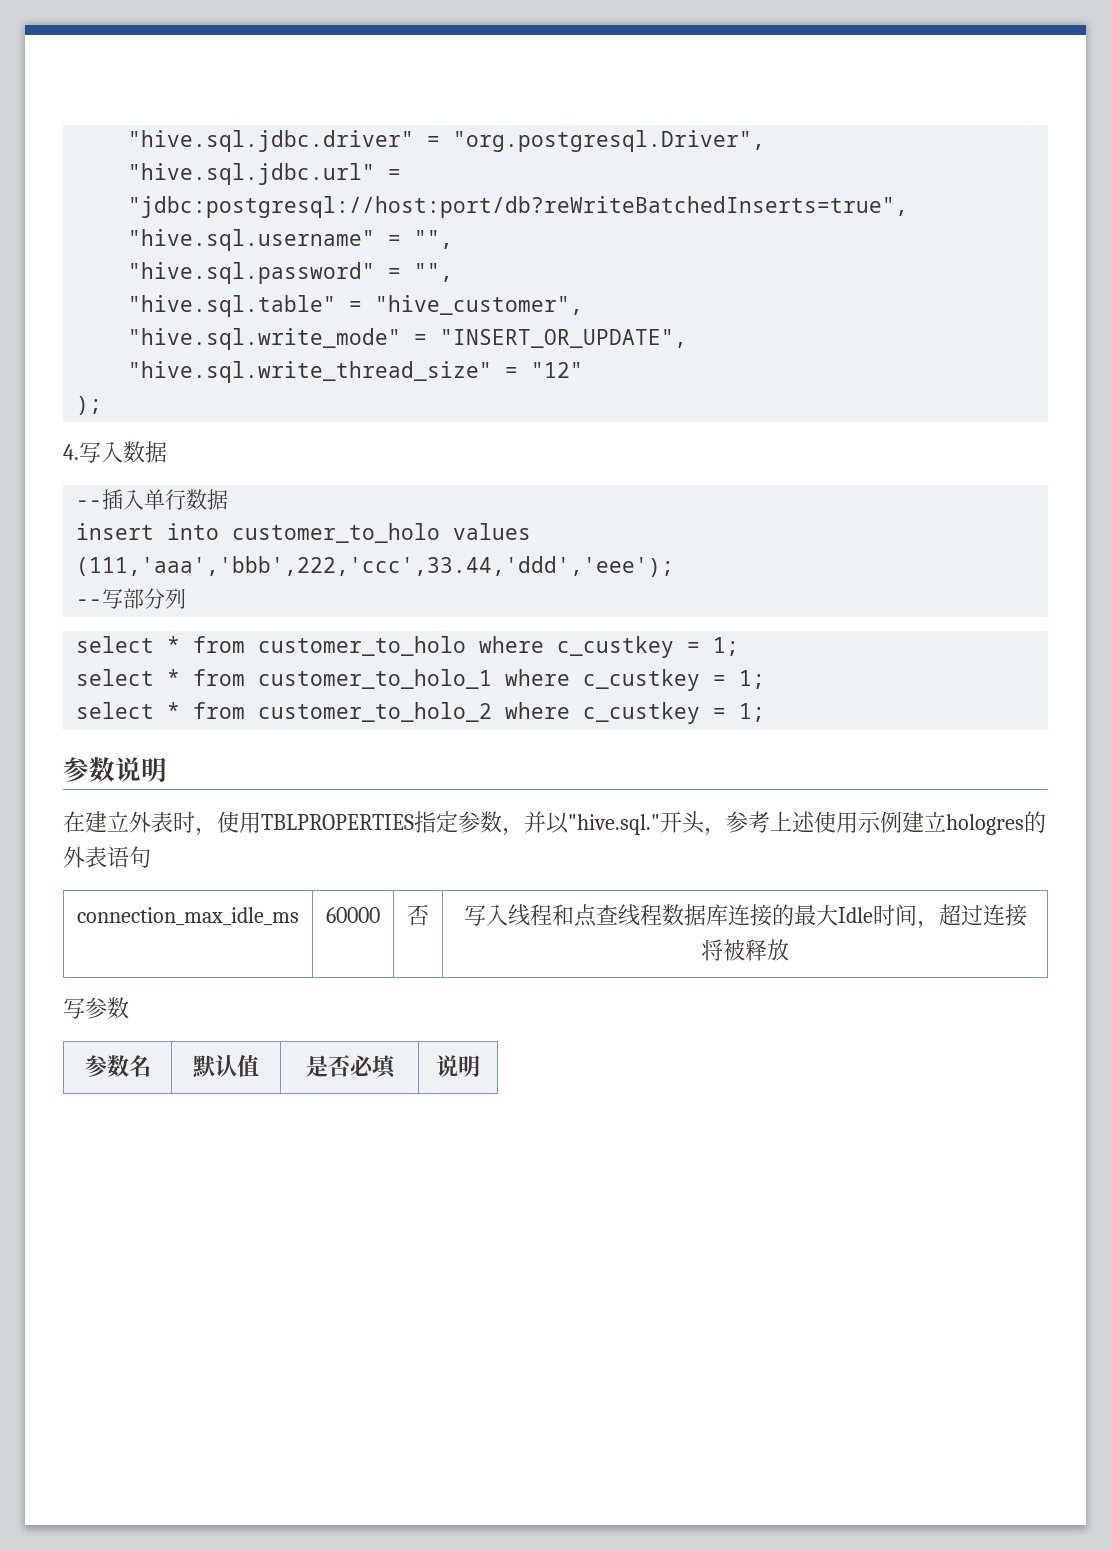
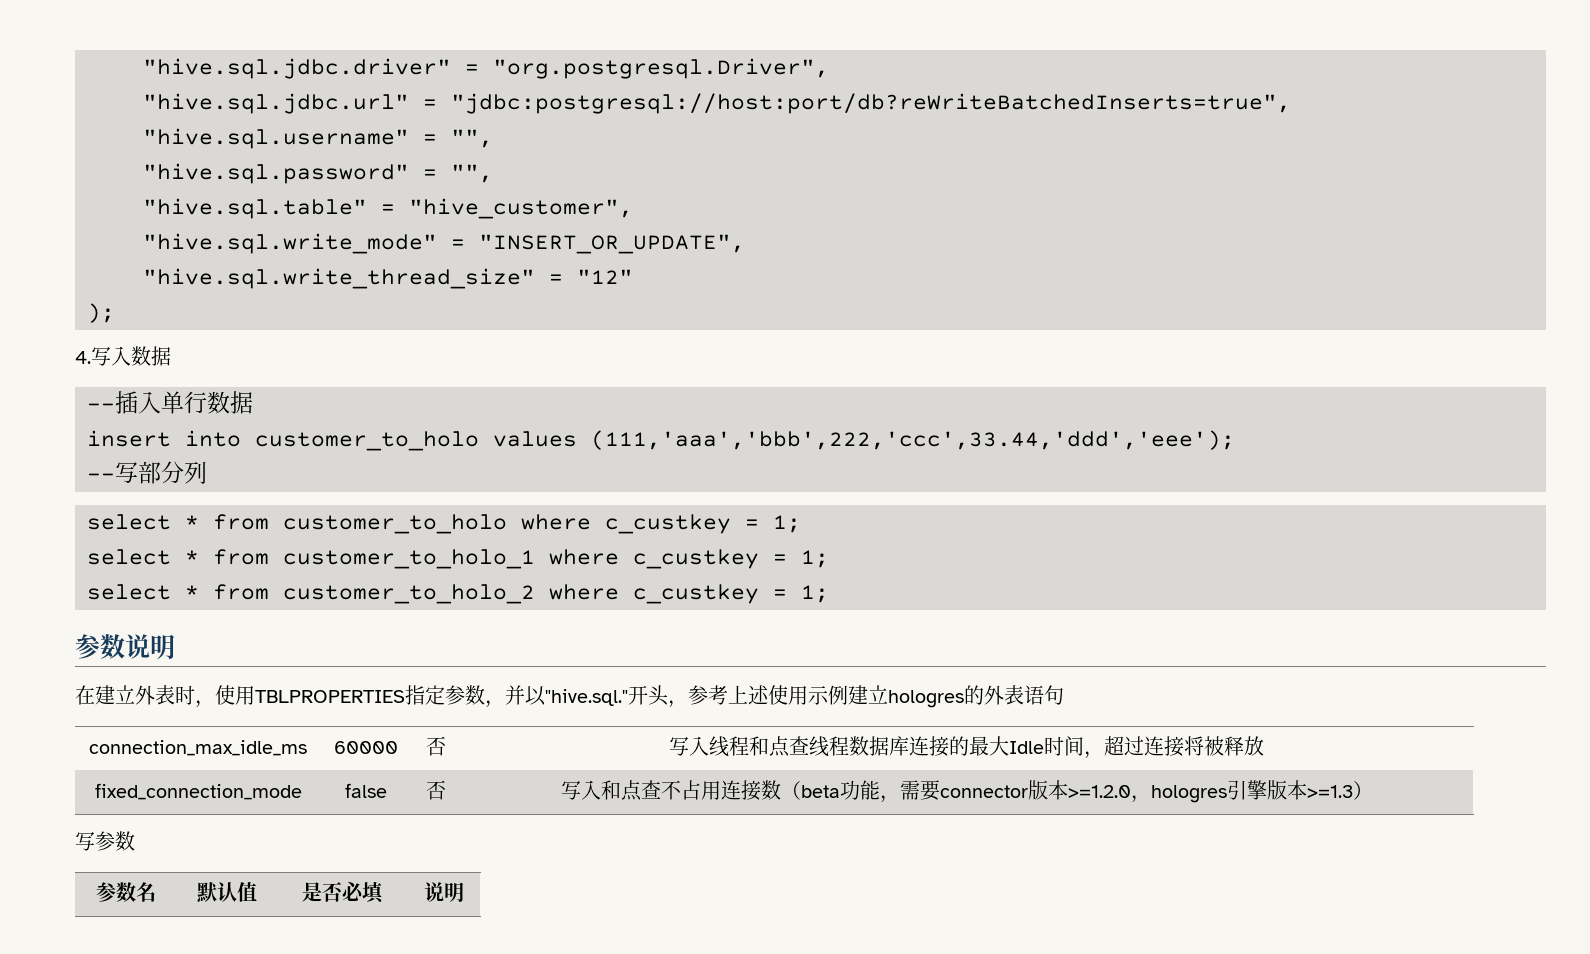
+ fixed_connection_mode | false | 否 | 写入和点查不占用连接数（beta功能，需要connector版本>=1.2.0，hologres引擎版本>=1.3）

